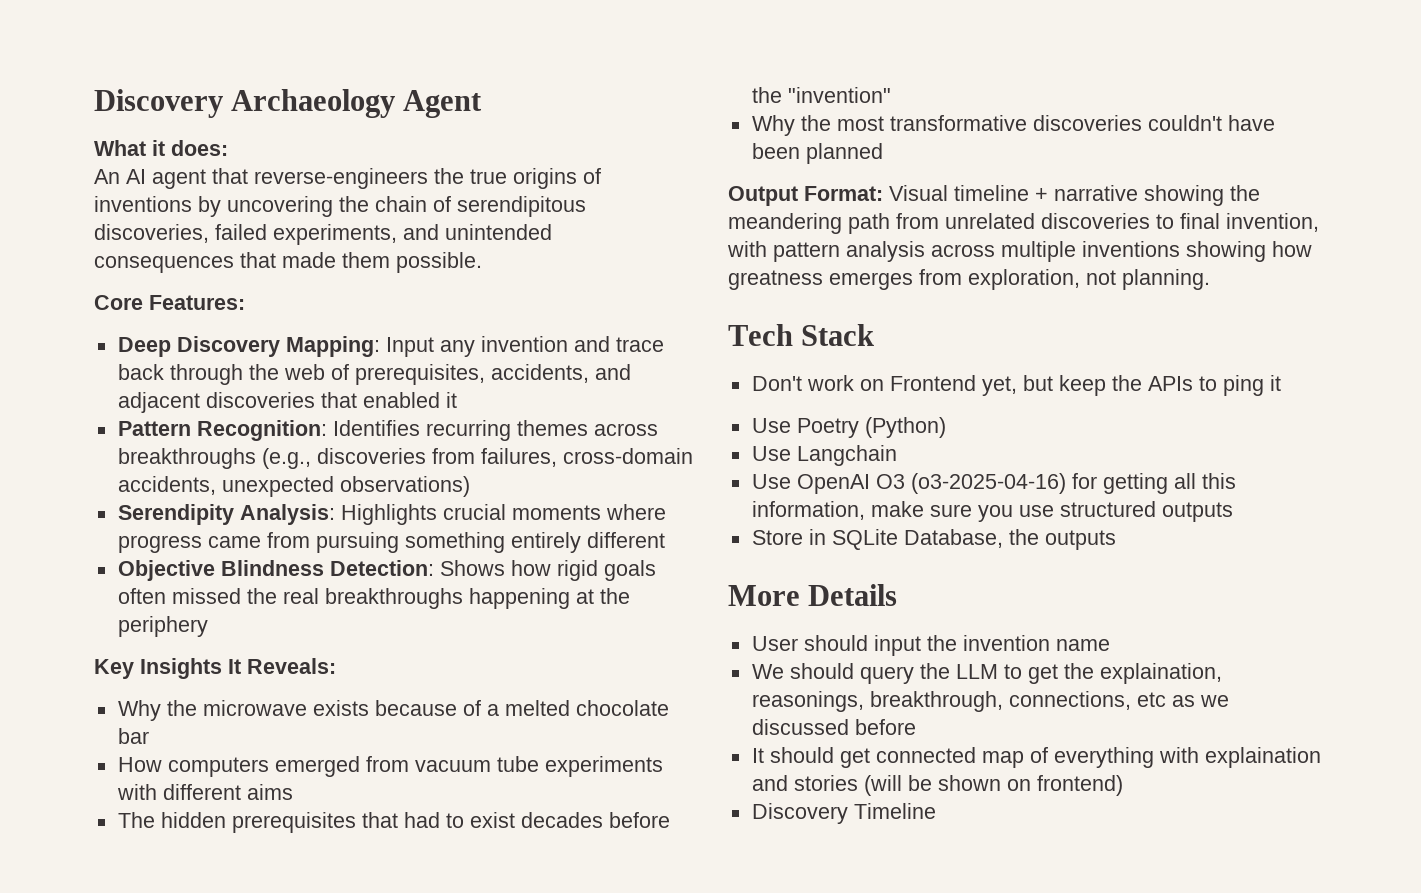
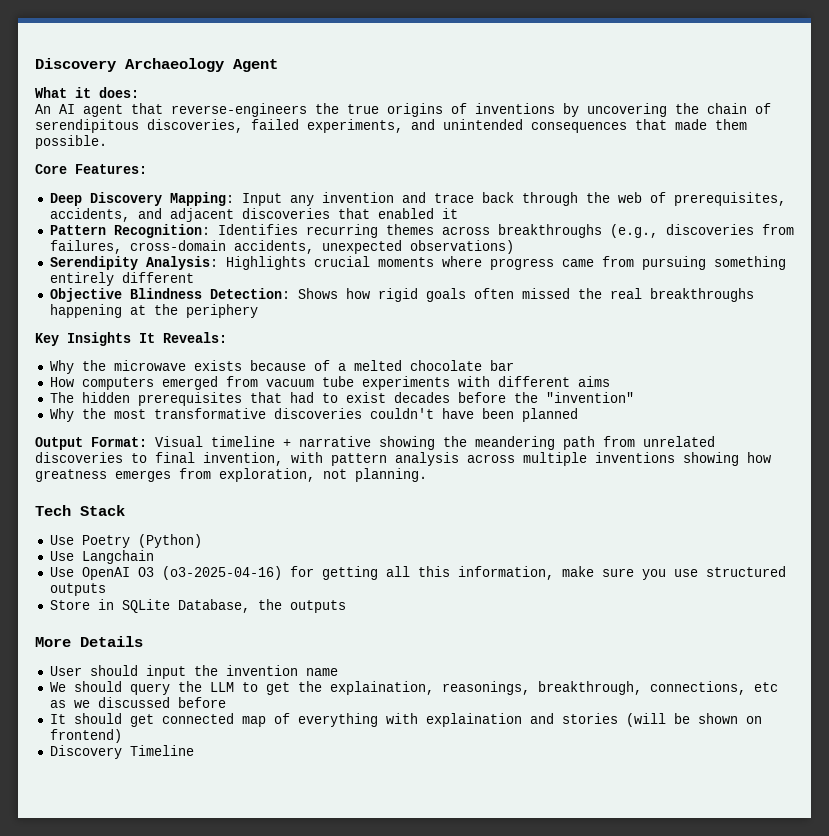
- Don't work on Frontend yet, but keep the APIs to ping it

